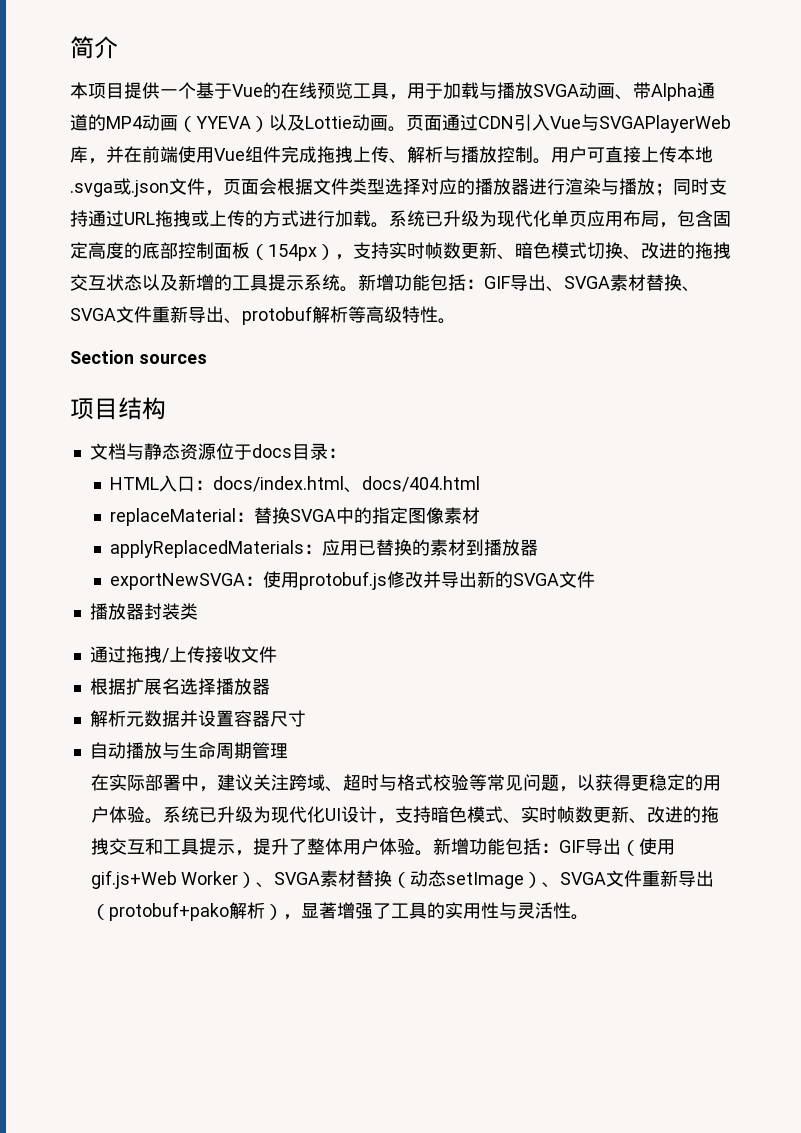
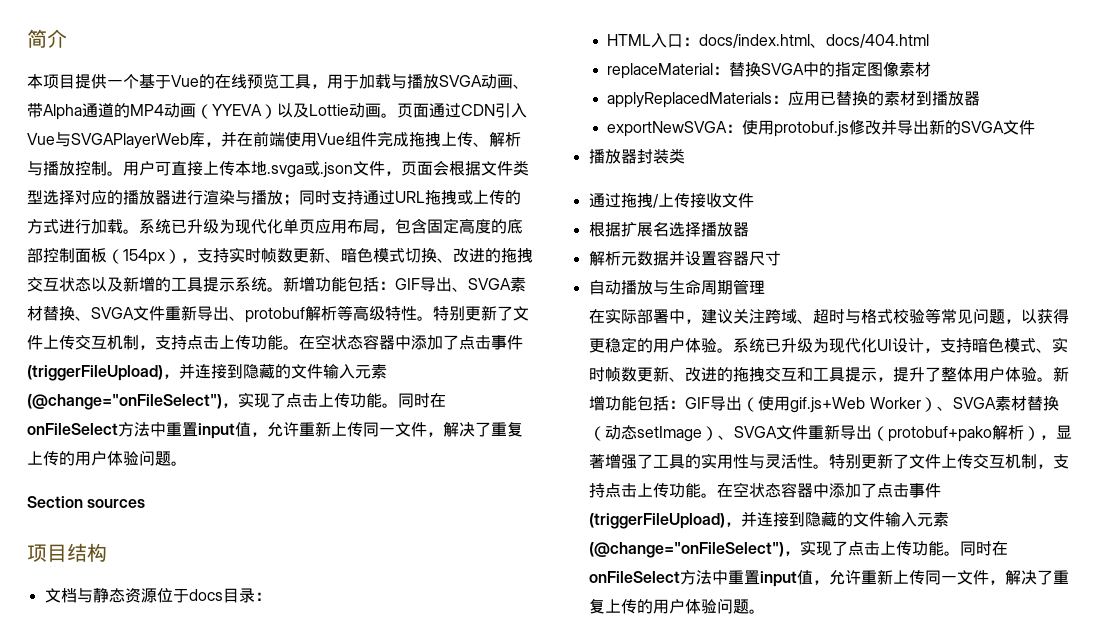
- 新增功能包括：GIF导出、SVGA素材替换、SVGA文件重新导出、protobuf解析等高级特性。
+ 新增功能包括：GIF导出、SVGA素材替换、SVGA文件重新导出、protobuf解析等高级特性。特别更新了文件上传交互机制，支持点击上传功能。在空状态容器中添加了点击事件(triggerFileUpload)，并连接到隐藏的文件输入元素(@change="onFileSelect")，实现了点击上传功能。同时在onFileSelect方法中重置input值，允许重新上传同一文件，解决了重复上传的用户体验问题。
- 新增功能包括：GIF导出（使用gif.js+Web Worker）、SVGA素材替换（动态setImage）、SVGA文件重新导出（protobuf+pako解析），显著增强了工具的实用性与灵活性。
+ 新增功能包括：GIF导出（使用gif.js+Web Worker）、SVGA素材替换（动态setImage）、SVGA文件重新导出（protobuf+pako解析），显著增强了工具的实用性与灵活性。特别更新了文件上传交互机制，支持点击上传功能。在空状态容器中添加了点击事件(triggerFileUpload)，并连接到隐藏的文件输入元素(@change="onFileSelect")，实现了点击上传功能。同时在onFileSelect方法中重置input值，允许重新上传同一文件，解决了重复上传的用户体验问题。

